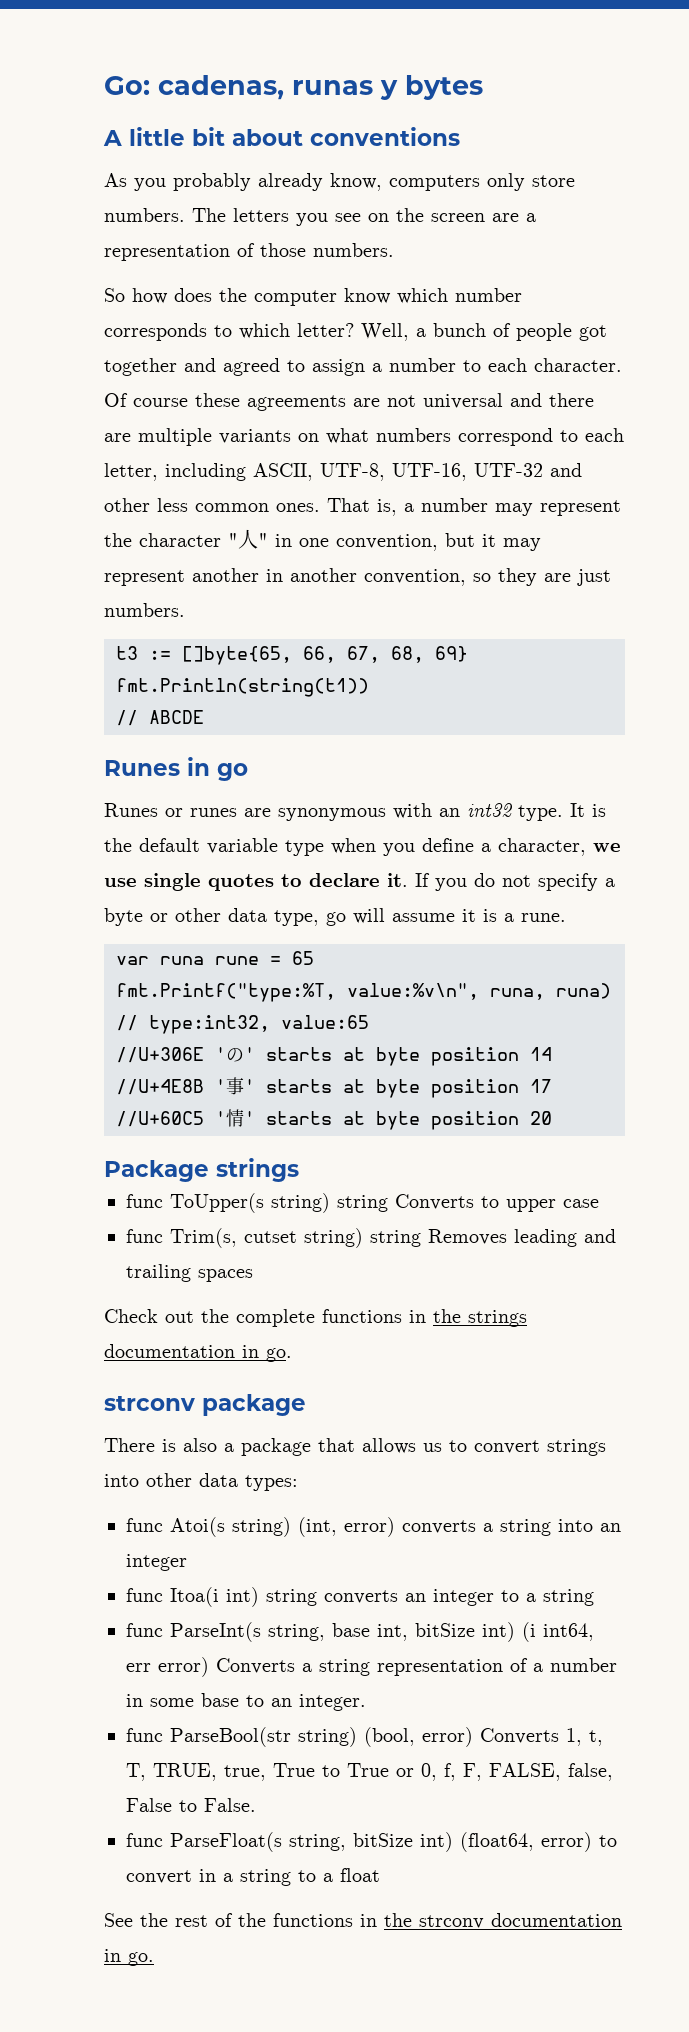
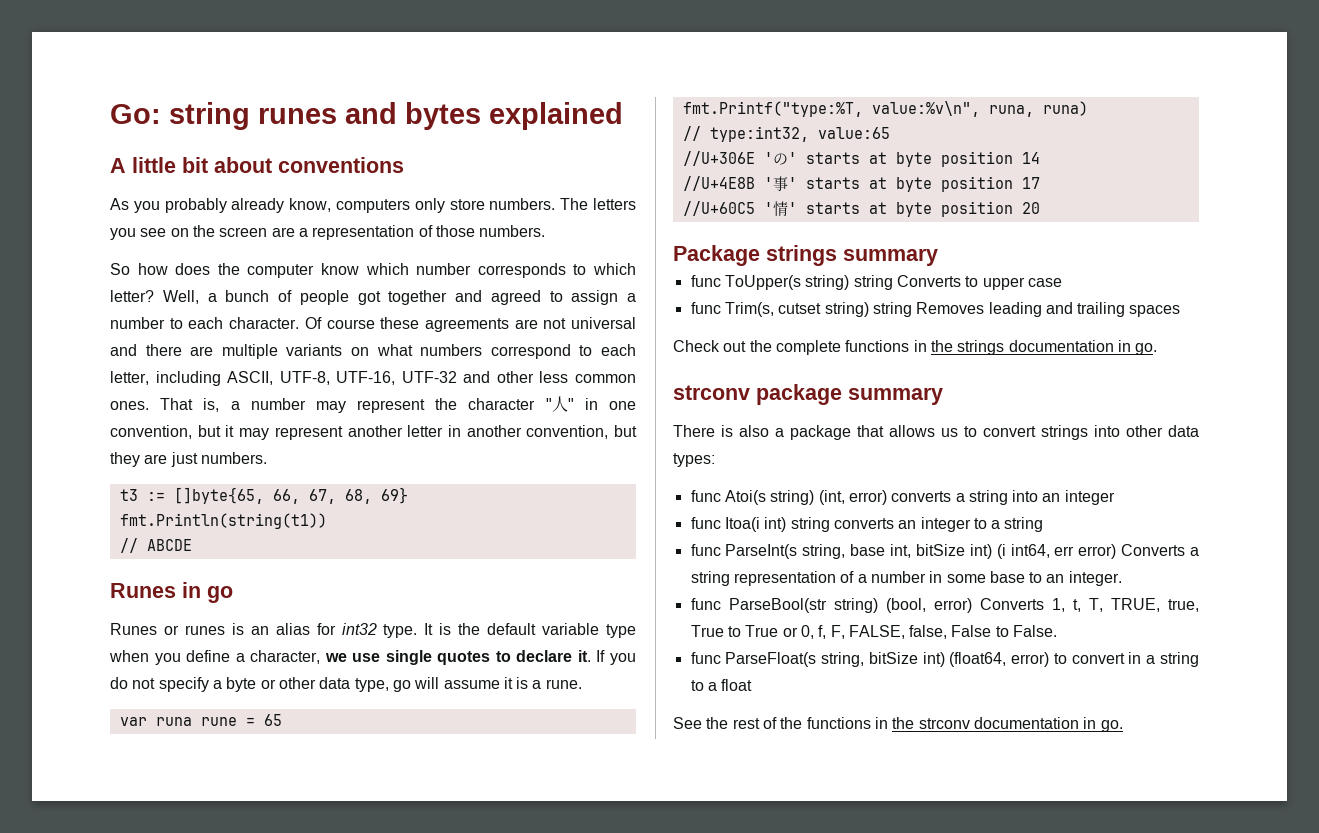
- Go: cadenas, runas y bytes
+ Go: string runes and bytes explained
- That is, a number may represent the character "人" in one convention, but it may represent another in another convention, so they are just numbers.
+ That is, a number may represent the character "人" in one convention, but it may represent another letter in another convention, but they are just numbers.
- Runes or runes are synonymous with an int32 type.
+ Runes or runes is an alias for int32 type.
- Package strings
+ Package strings summary
- strconv package
+ strconv package summary

